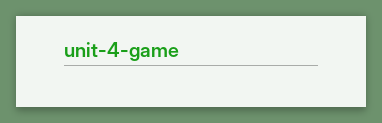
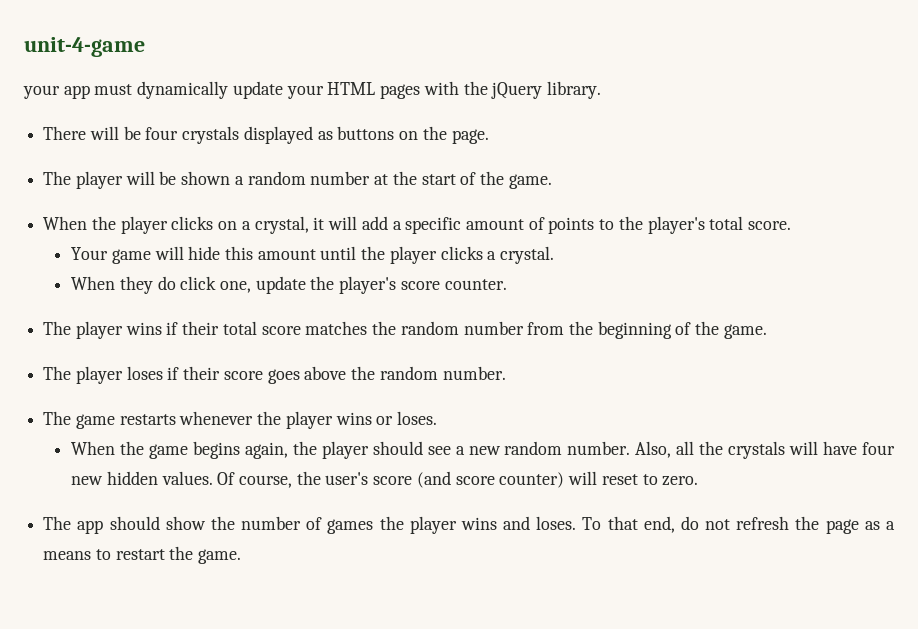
+ your app must dynamically update your HTML pages with the jQuery library.
+ There will be four crystals displayed as buttons on the page.
+ The player will be shown a random number at the start of the game.
+ When the player clicks on a crystal, it will add a specific amount of points to the player's total score.
+ Your game will hide this amount until the player clicks a crystal.
+ When they do click one, update the player's score counter.
+ The player wins if their total score matches the random number from the beginning of the game.
+ The player loses if their score goes above the random number.
+ The game restarts whenever the player wins or loses.
+ When the game begins again, the player should see a new random number. Also, all the crystals will have four new hidden values. Of course, the user's score (and score counter) will reset to zero.
+ The app should show the number of games the player wins and loses. To that end, do not refresh the page as a means to restart the game.

